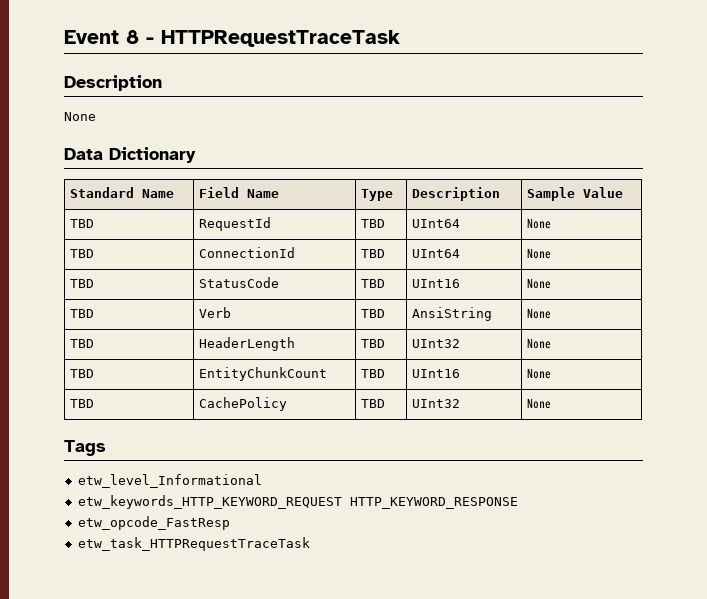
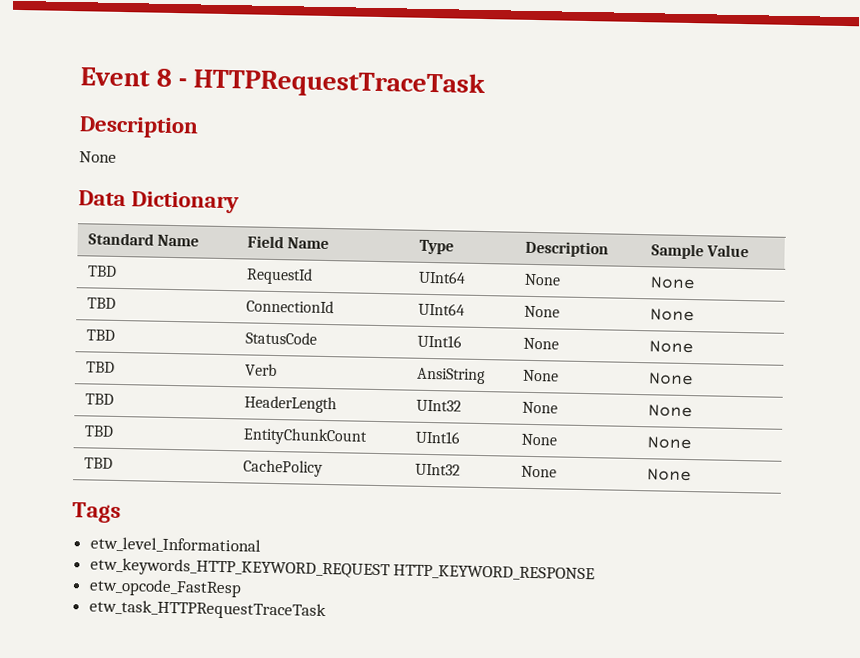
- TBD | RequestId | TBD | UInt64 | None
+ TBD | RequestId | UInt64 | None | None
- TBD | ConnectionId | TBD | UInt64 | None
+ TBD | ConnectionId | UInt64 | None | None
- TBD | StatusCode | TBD | UInt16 | None
+ TBD | StatusCode | UInt16 | None | None
- TBD | Verb | TBD | AnsiString | None
+ TBD | Verb | AnsiString | None | None
- TBD | HeaderLength | TBD | UInt32 | None
+ TBD | HeaderLength | UInt32 | None | None
- TBD | EntityChunkCount | TBD | UInt16 | None
+ TBD | EntityChunkCount | UInt16 | None | None
- TBD | CachePolicy | TBD | UInt32 | None
+ TBD | CachePolicy | UInt32 | None | None

